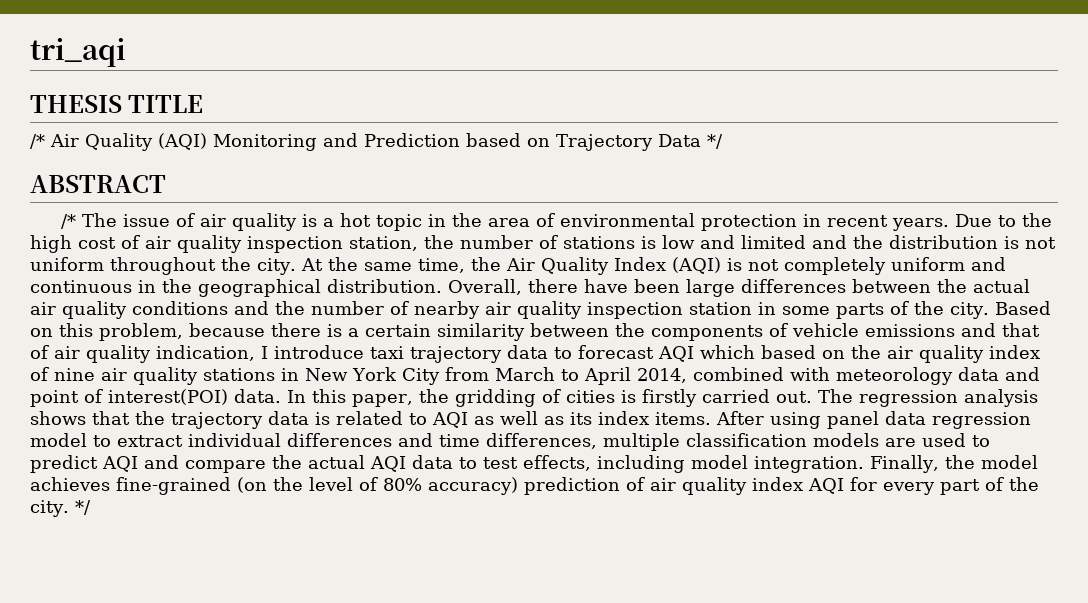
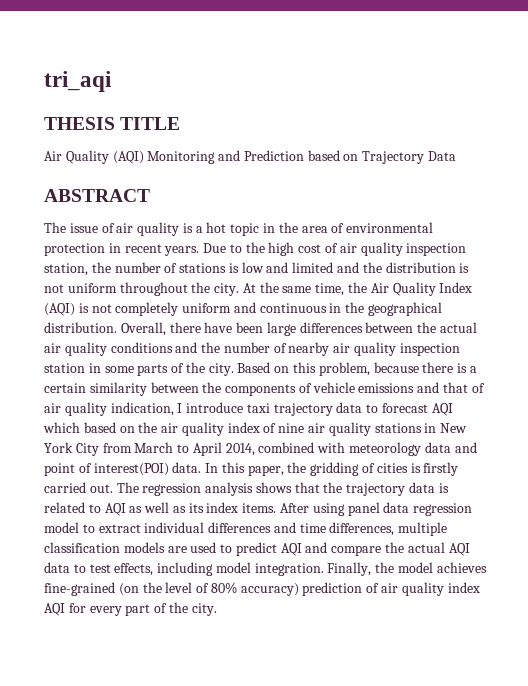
- /* Air Quality (AQI) Monitoring and Prediction based on Trajectory Data */
+ Air Quality (AQI) Monitoring and Prediction based on Trajectory Data
- /* The issue of air quality is a hot topic in the area of environmental protection in recent years.
+ The issue of air quality is a hot topic in the area of environmental protection in recent years.
- Finally, the model achieves fine-grained (on the level of 80% accuracy) prediction of air quality index AQI for every part of the city. */
+ Finally, the model achieves fine-grained (on the level of 80% accuracy) prediction of air quality index AQI for every part of the city.

